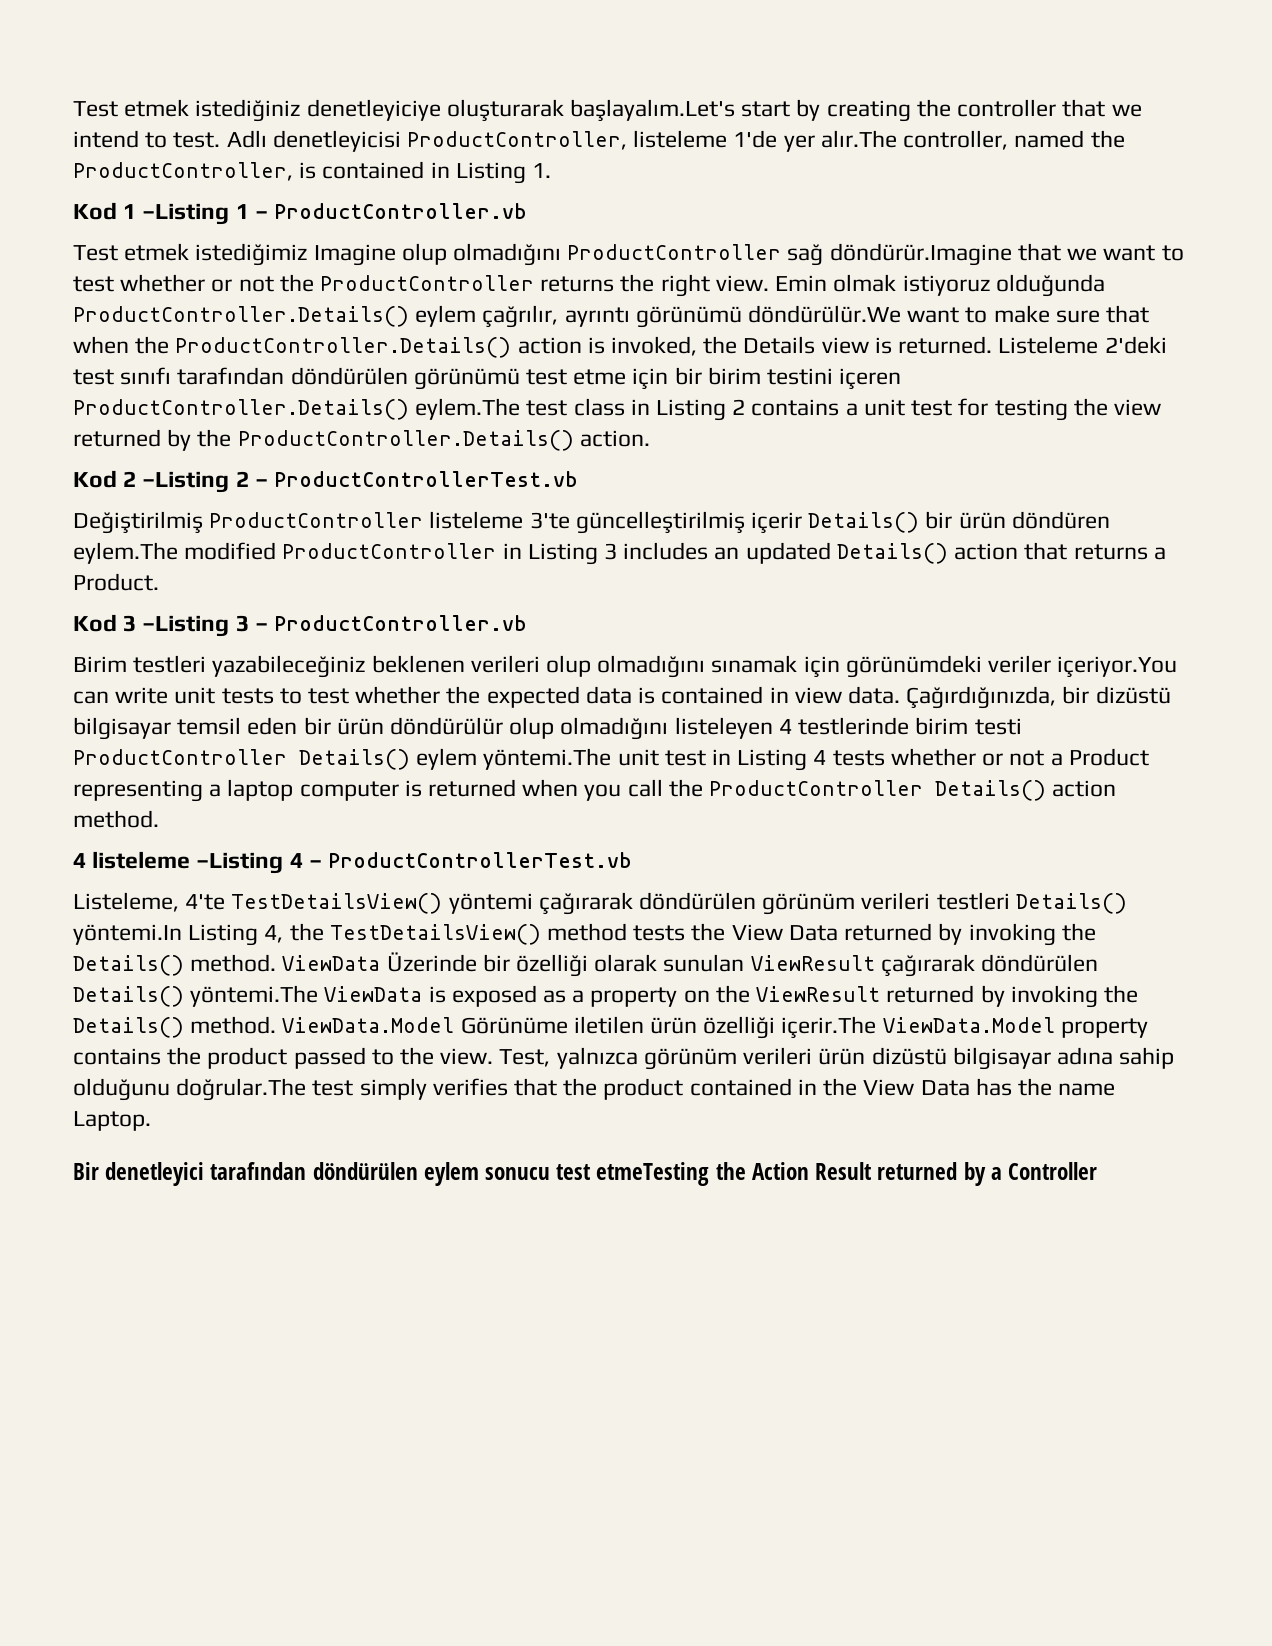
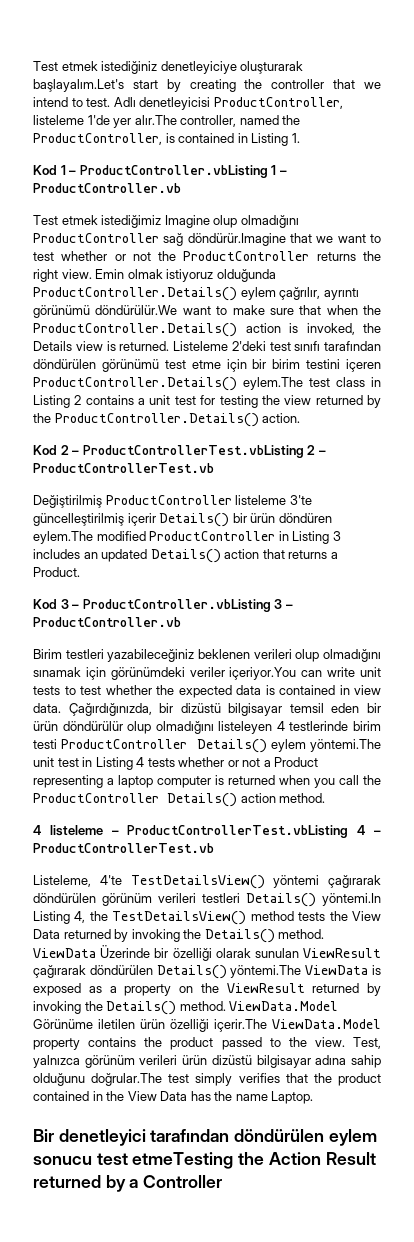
- Kod 1 –Listing 1 – ProductController.vb
+ Kod 1 – ProductController.vbListing 1 – ProductController.vb
- Kod 2 –Listing 2 – ProductControllerTest.vb
+ Kod 2 – ProductControllerTest.vbListing 2 – ProductControllerTest.vb
- Kod 3 –Listing 3 – ProductController.vb
+ Kod 3 – ProductController.vbListing 3 – ProductController.vb
- 4 listeleme –Listing 4 – ProductControllerTest.vb
+ 4 listeleme – ProductControllerTest.vbListing 4 – ProductControllerTest.vb

